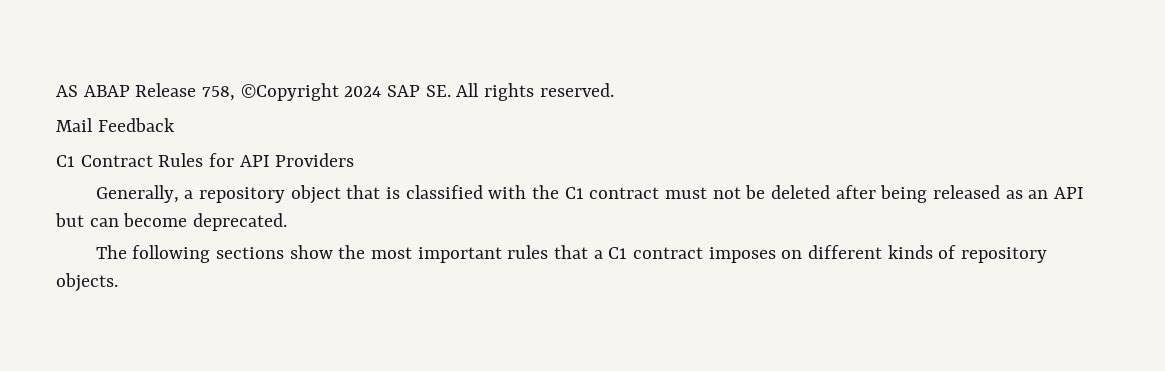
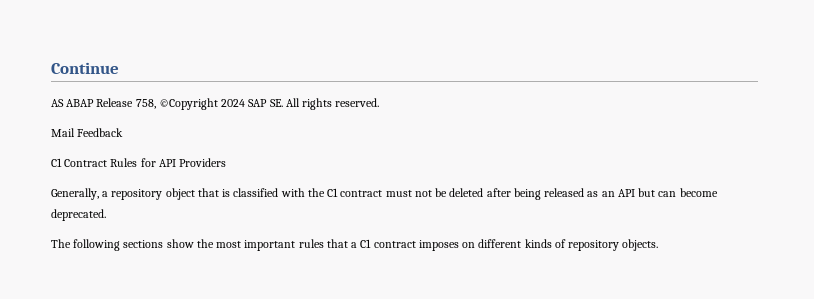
+ Continue

